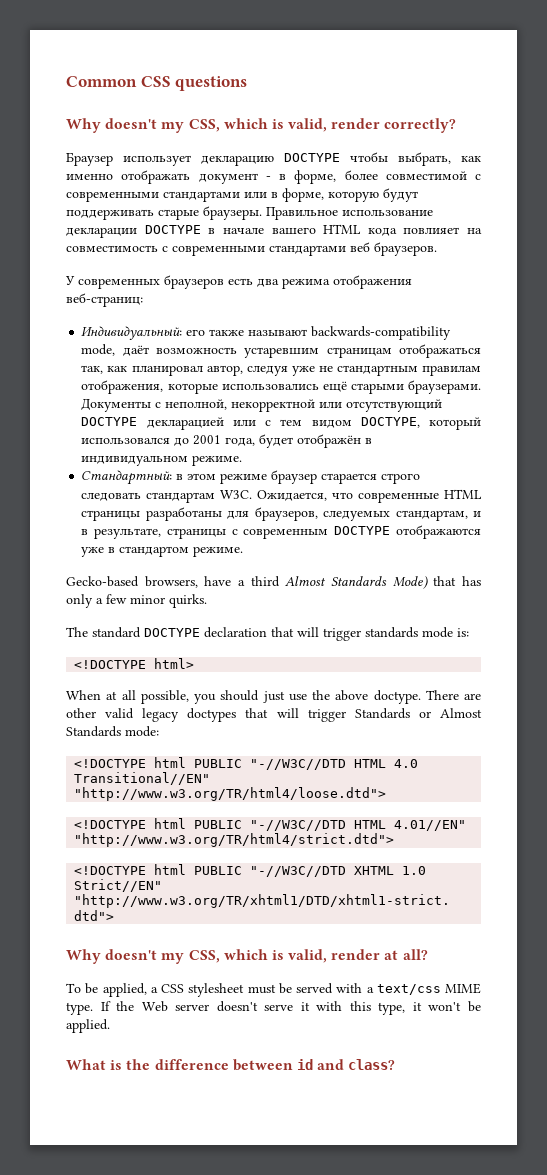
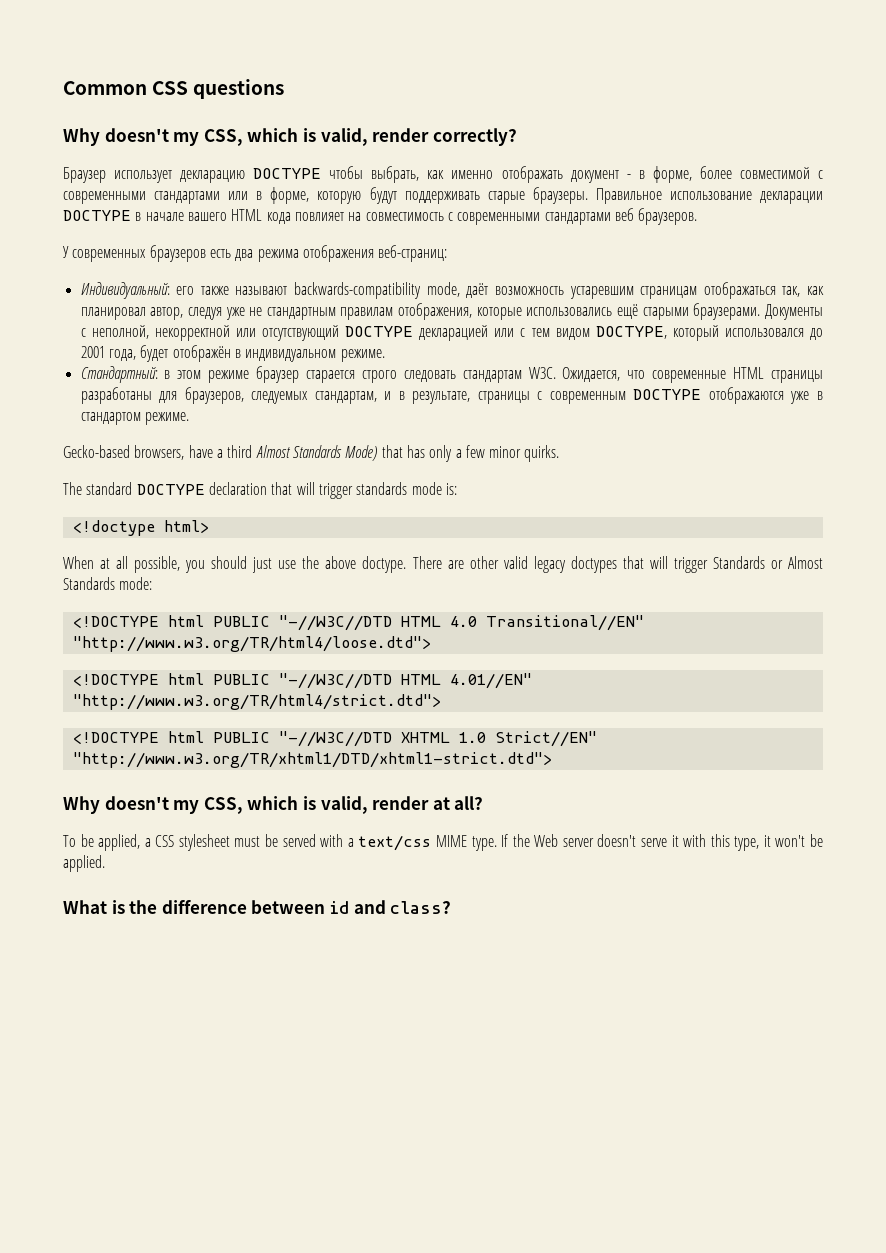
- <!DOCTYPE html>
+ <!doctype html>

